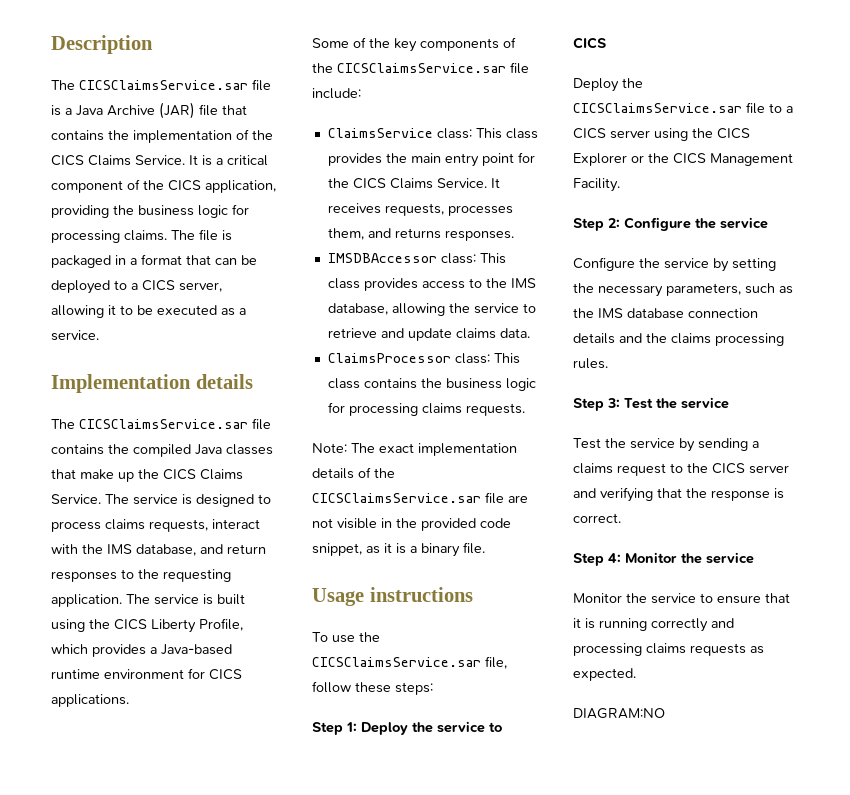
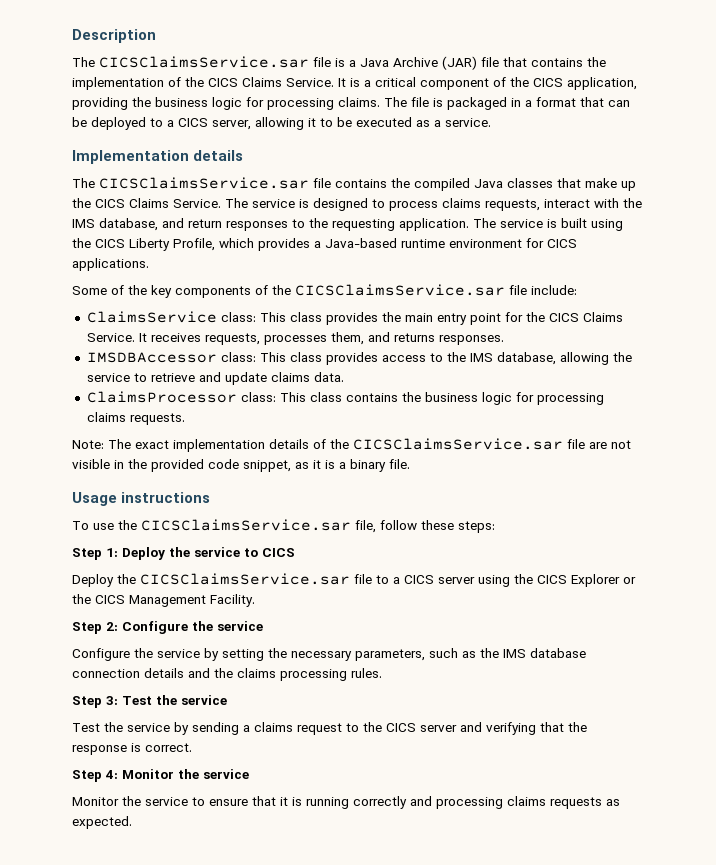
- DIAGRAM:NO

